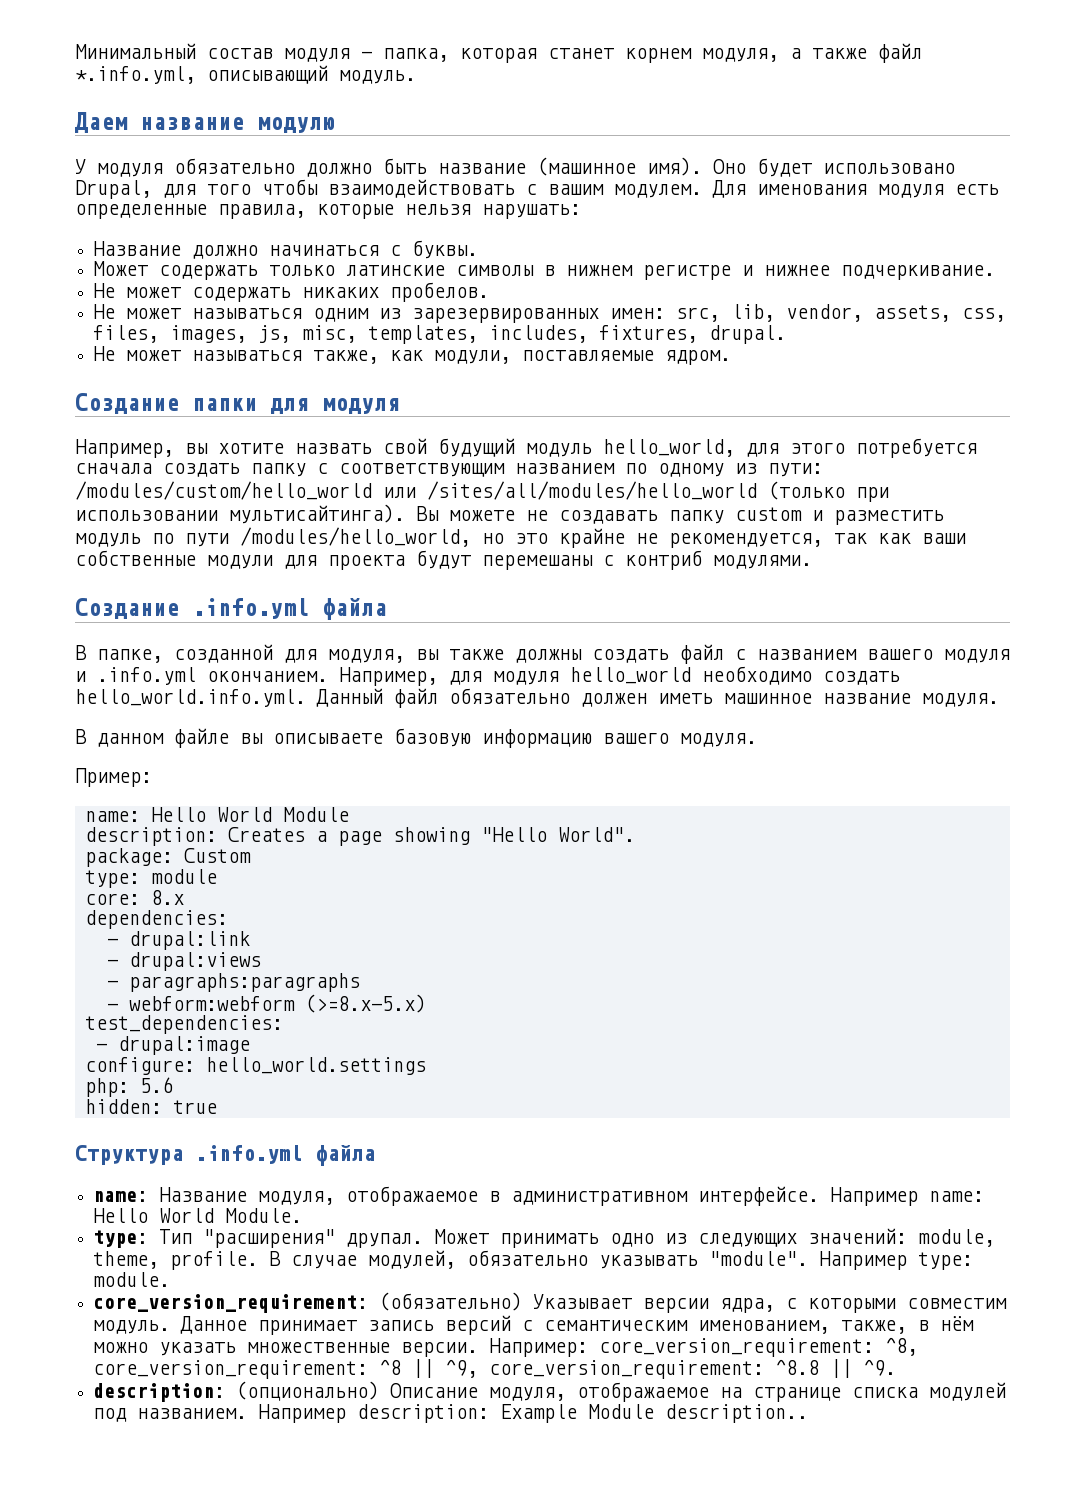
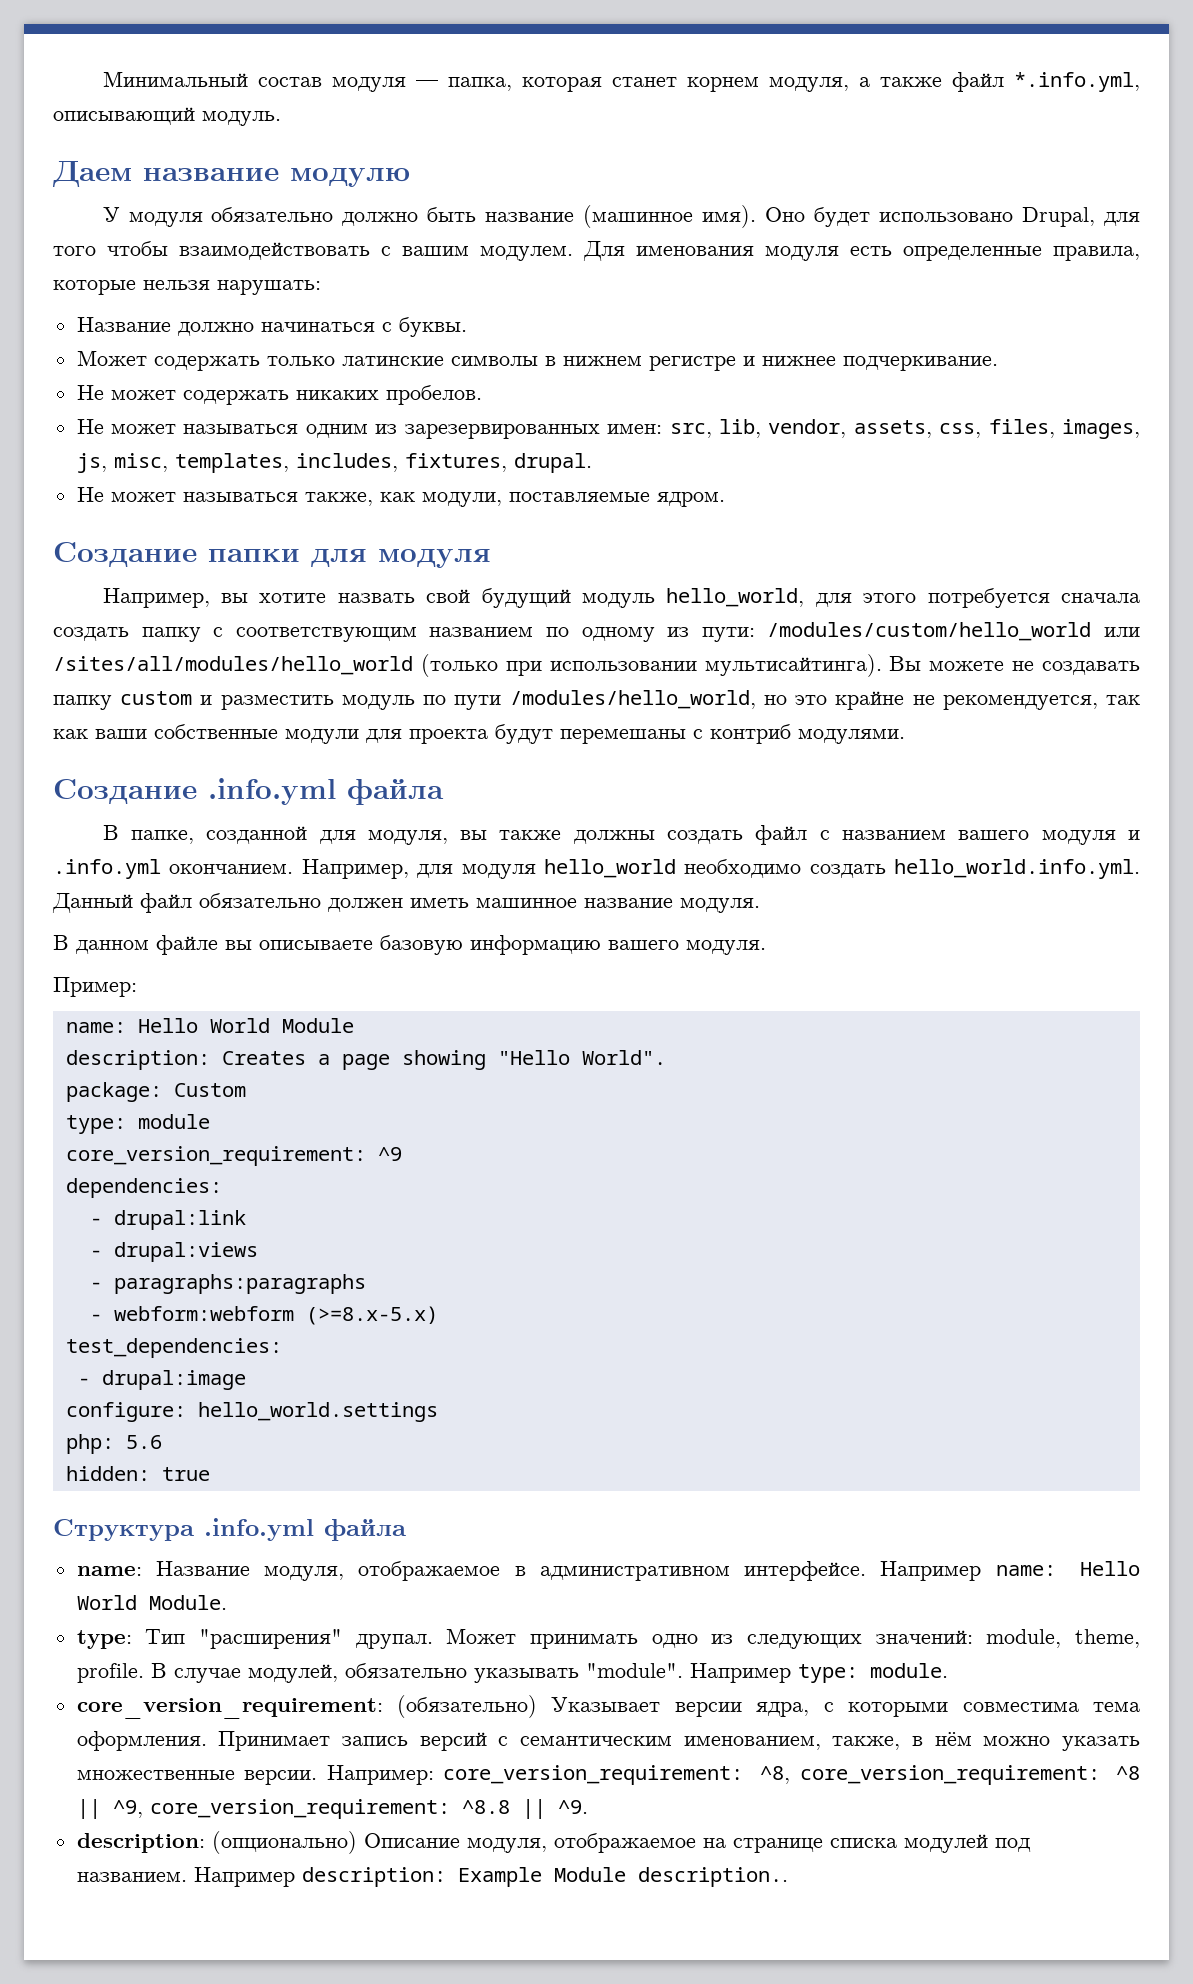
- core: 8.x
+ core_version_requirement: ^9
- core_version_requirement: (обязательно) Указывает версии ядра, с которыми совместим модуль. Данное принимает запись версий с семантическим именованием, также, в нём можно указать множественные версии.
+ core_version_requirement: (обязательно) Указывает версии ядра, с которыми совместима тема оформления. Принимает запись версий с семантическим именованием, также, в нём можно указать множественные версии.

